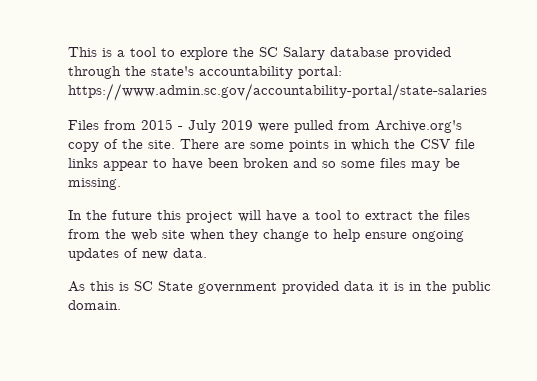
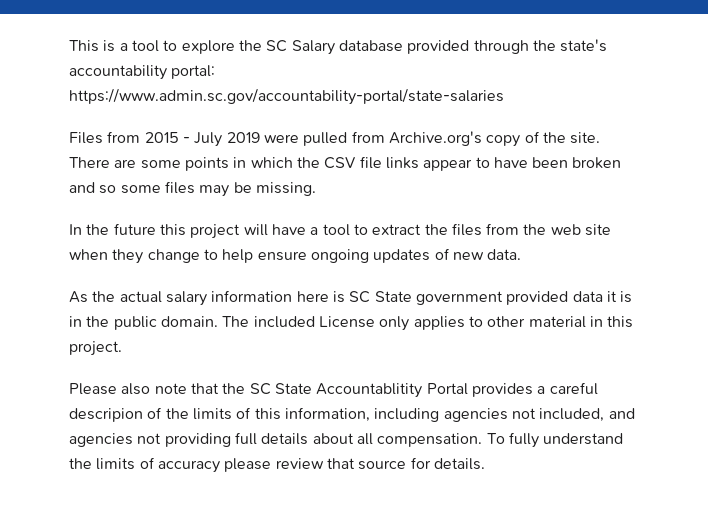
- As this is SC State government provided data it is in the public domain.
+ As the actual salary information here is SC State government provided data it is in the public domain.
+ The included License only applies to other material in this project.
+ Please also note that the SC State Accountablitity Portal provides a careful descripion of the limits of this information, including agencies not included, and agencies not providing full details about all compensation. To fully understand the limits of accuracy please review that source for details.

